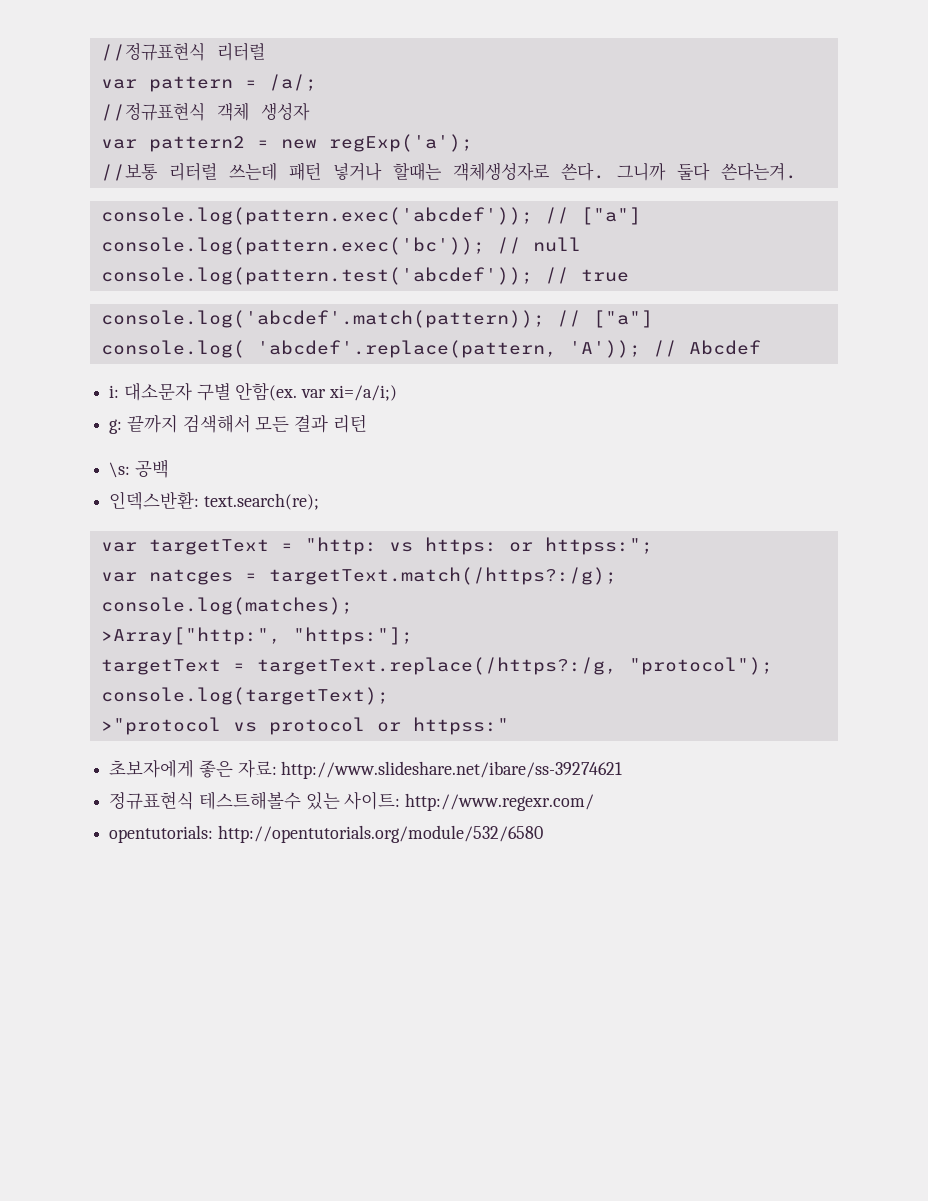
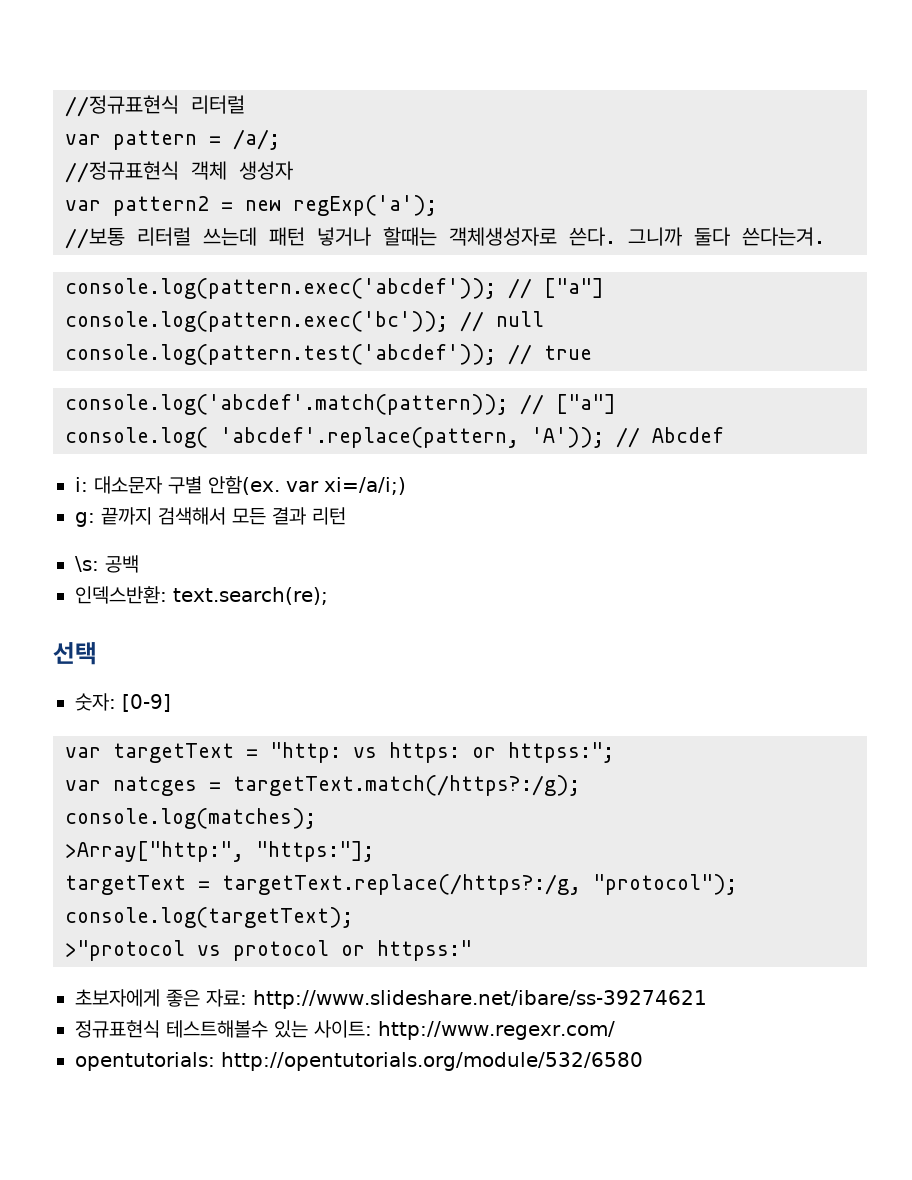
+ 선택
+ 숫자: [0-9]

